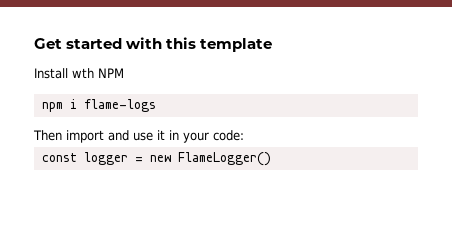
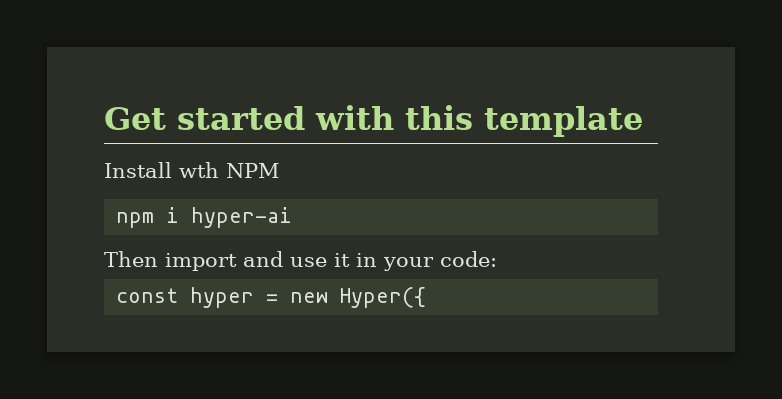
- npm i flame-logs
+ npm i hyper-ai
- const logger = new FlameLogger()
+ const hyper = new Hyper({

